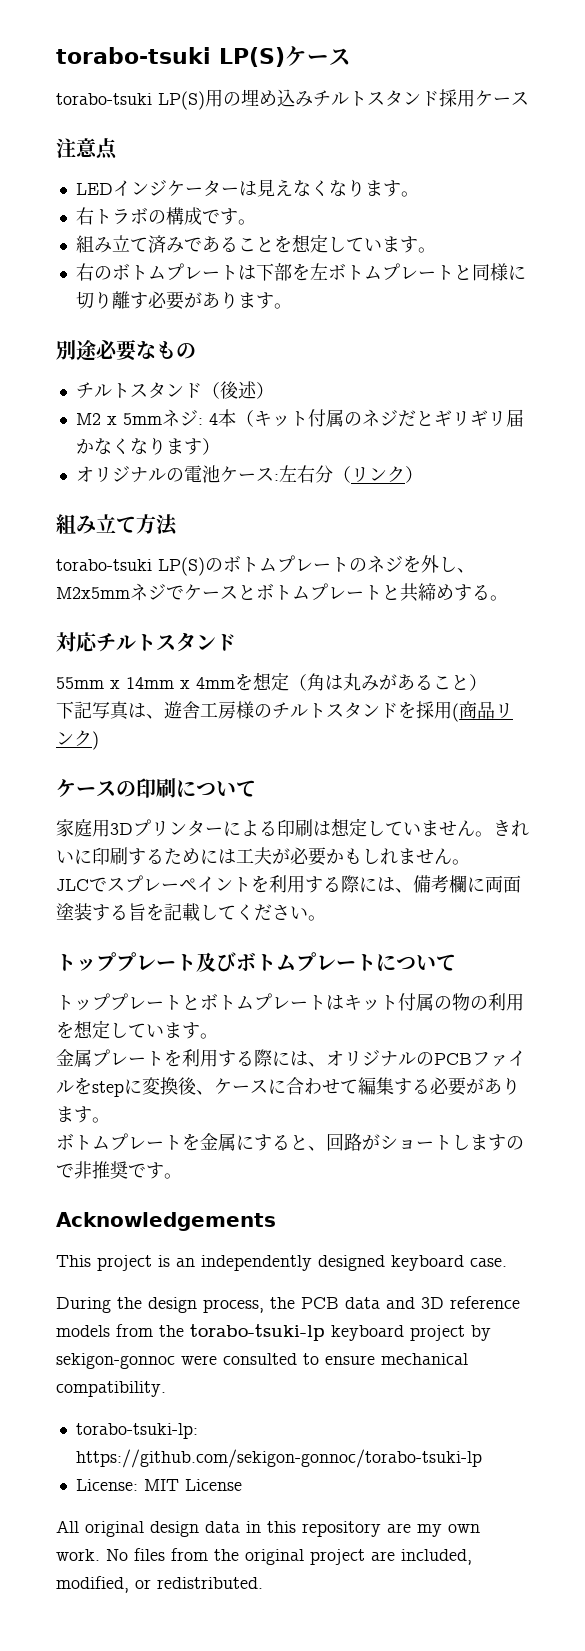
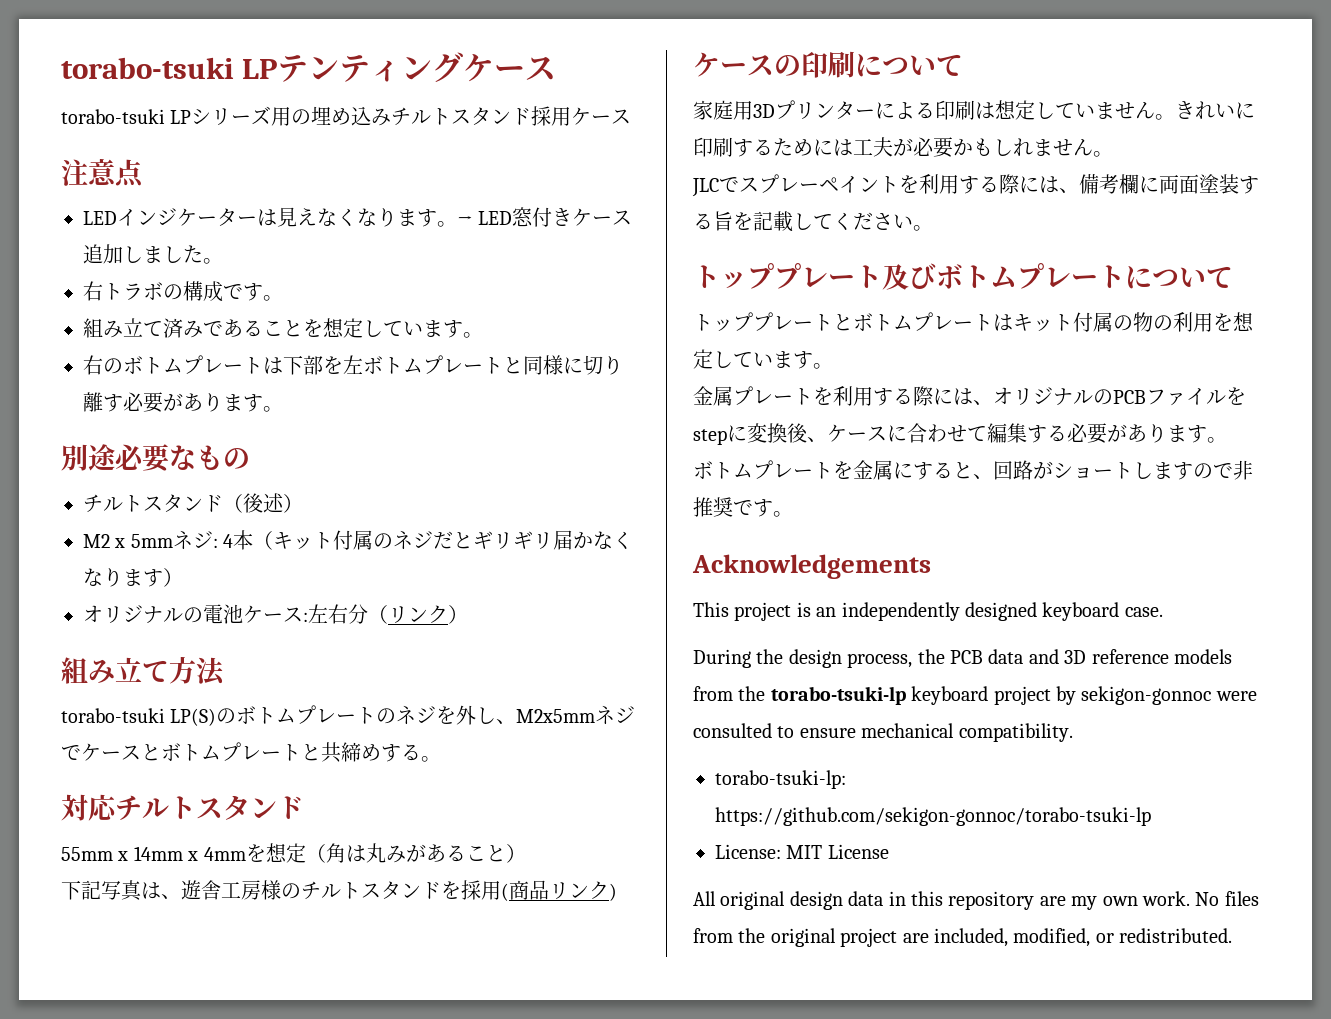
- torabo-tsuki LP(S)ケース
+ torabo-tsuki LPテンティングケース
- torabo-tsuki LP(S)用の埋め込みチルトスタンド採用ケース
+ torabo-tsuki LPシリーズ用の埋め込みチルトスタンド採用ケース
+ → LED窓付きケース追加しました。

